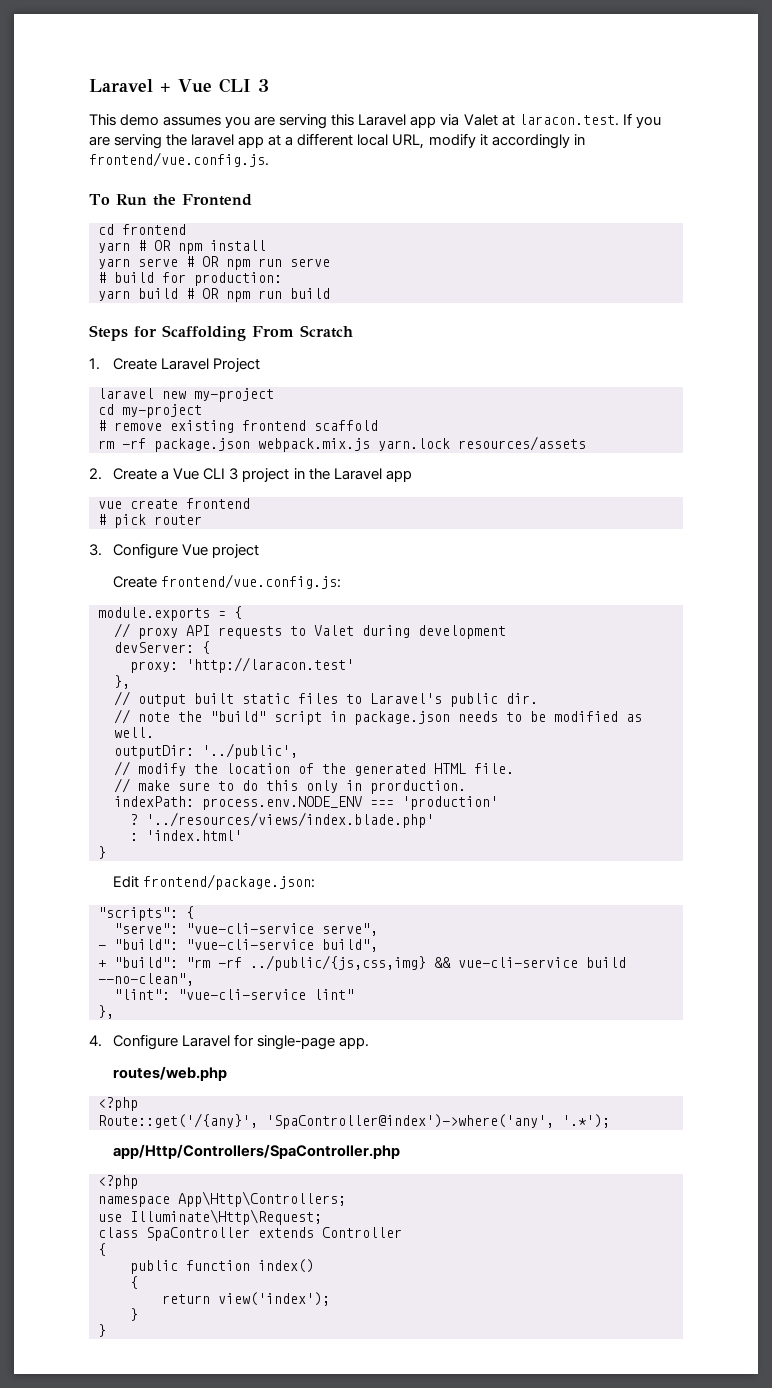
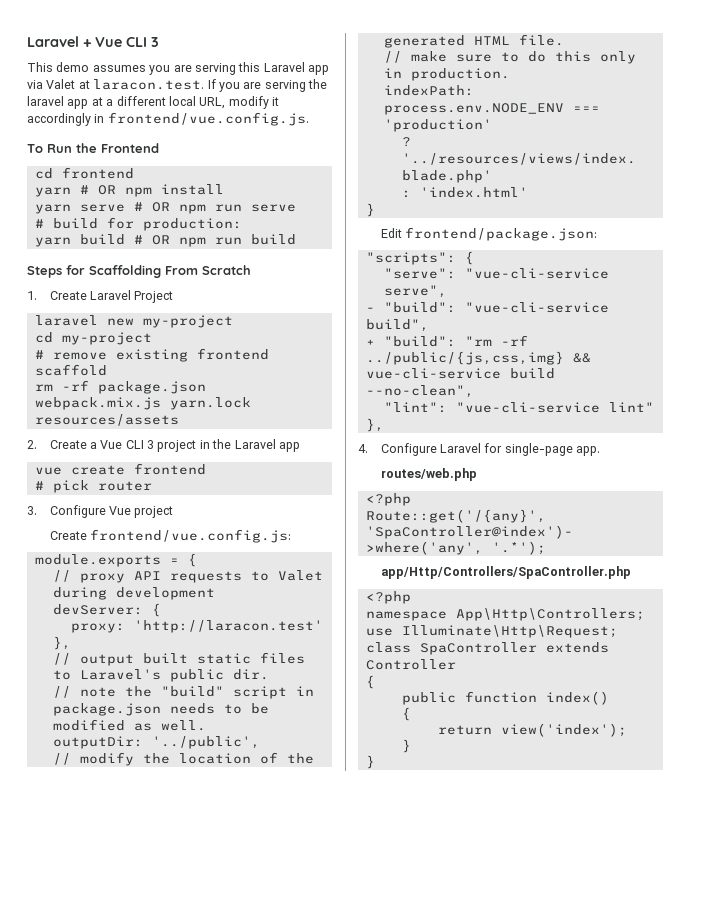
- // make sure to do this only in prorduction.
+ // make sure to do this only in production.

